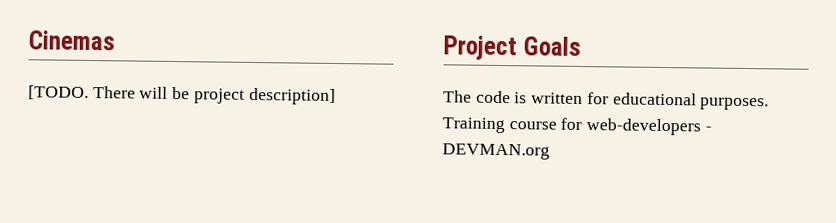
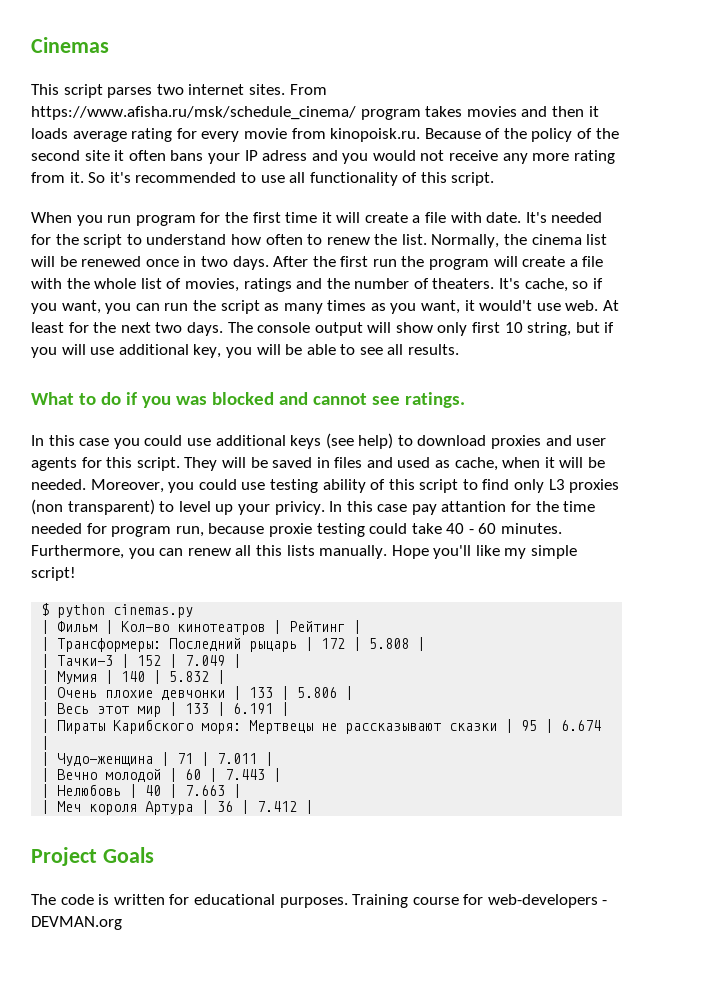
- [TODO. There will be project description]
+ This script parses two internet sites. From https://www.afisha.ru/msk/schedule_cinema/ program takes movies and then it loads average rating for every movie from kinopoisk.ru. Because of the policy of the second site it often bans your IP adress and you would not receive any more rating from it. So it's recommended to use all functionality of this script.
+ When you run program for the first time it will create a file with date. It's needed for the script to understand how often to renew the list. Normally, the cinema list will be renewed once in two days. After the first run the program will create a file with the whole list of movies, ratings and the number of theaters. It's cache, so if you want, you can run the script as many times as you want, it would't use web. At least for the next two days. The console output will show only first 10 string, but if you will use additional key, you will be able to see all results.
+ What to do if you was blocked and cannot see ratings.
+ In this case you could use additional keys (see help) to download proxies and user agents for this script. They will be saved in files and used as cache, when it will be needed. Moreover, you could use testing ability of this script to find only L3 proxies (non transparent) to level up your privicy. In this case pay attantion for the time needed for program run, because proxie testing could take 40 - 60 minutes. Furthermore, you can renew all this lists manually. Hope you'll like my simple script!
+ $ python cinemas.py
+ | Фильм | Кол-во кинотеатров | Рейтинг |
+ | Трансформеры: Последний рыцарь | 172 | 5.808 |
+ | Тачки-3 | 152 | 7.049 |
+ | Мумия | 140 | 5.832 |
+ | Очень плохие девчонки | 133 | 5.806 |
+ | Весь этот мир | 133 | 6.191 |
+ | Пираты Карибского моря: Мертвецы не рассказывают сказки | 95 | 6.674 |
+ | Чудо-женщина | 71 | 7.011 |
+ | Вечно молодой | 60 | 7.443 |
+ | Нелюбовь | 40 | 7.663 |
+ | Меч короля Артура | 36 | 7.412 |

